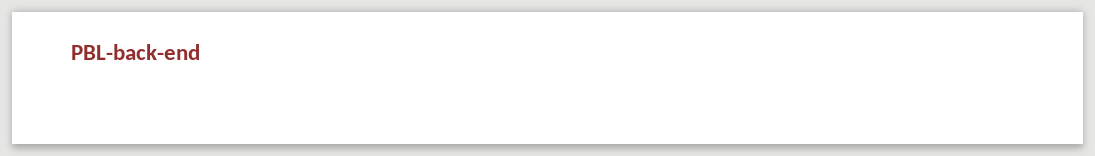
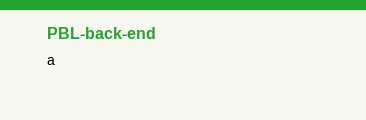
+ a

